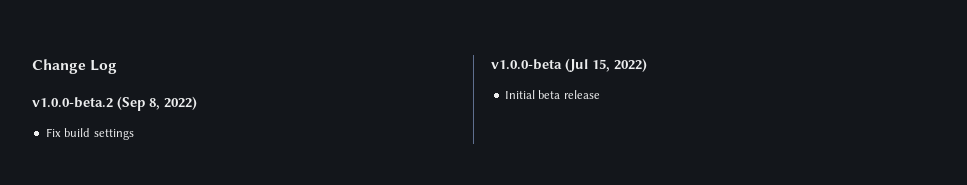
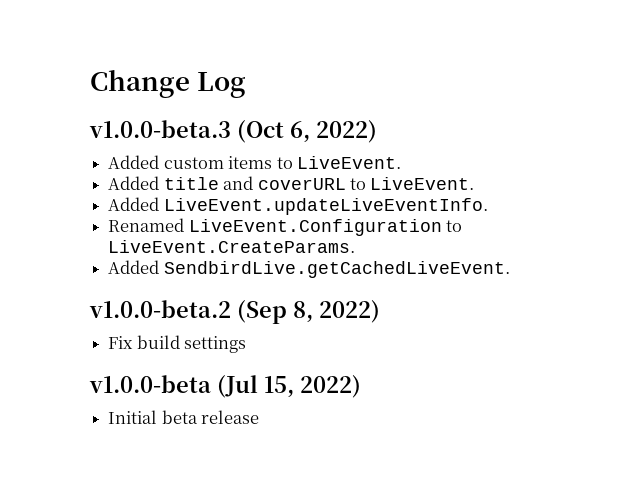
+ v1.0.0-beta.3 (Oct 6, 2022)
+ Added custom items to LiveEvent.
+ Added title and coverURL to LiveEvent.
+ Added LiveEvent.updateLiveEventInfo.
+ Renamed LiveEvent.Configuration to LiveEvent.CreateParams.
+ Added SendbirdLive.getCachedLiveEvent.

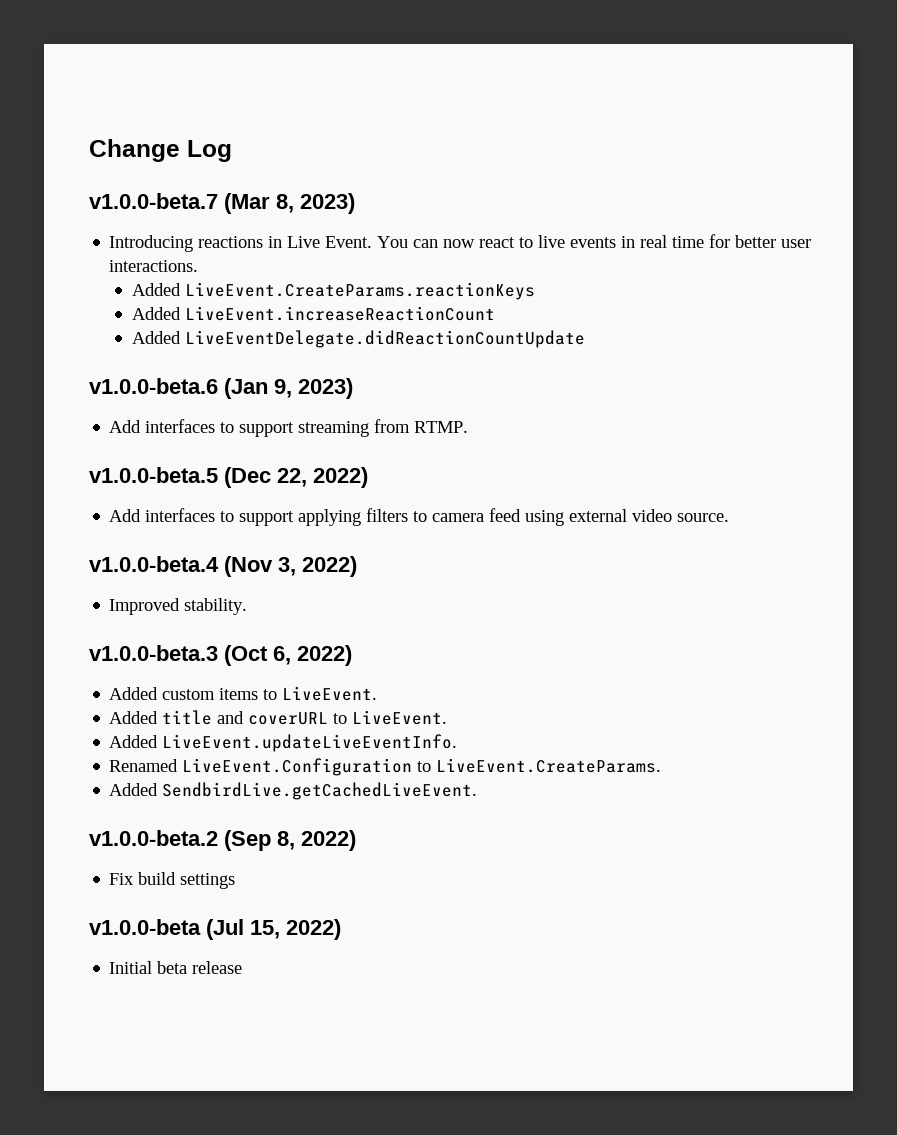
+ v1.0.0-beta.7 (Mar 8, 2023)
+ Introducing reactions in Live Event. You can now react to live events in real time for better user interactions.
+ Added LiveEvent.CreateParams.reactionKeys
+ Added LiveEvent.increaseReactionCount
+ Added LiveEventDelegate.didReactionCountUpdate
+ v1.0.0-beta.6 (Jan 9, 2023)
+ Add interfaces to support streaming from RTMP.
+ v1.0.0-beta.5 (Dec 22, 2022)
+ Add interfaces to support applying filters to camera feed using external video source.
+ v1.0.0-beta.4 (Nov 3, 2022)
+ Improved stability.

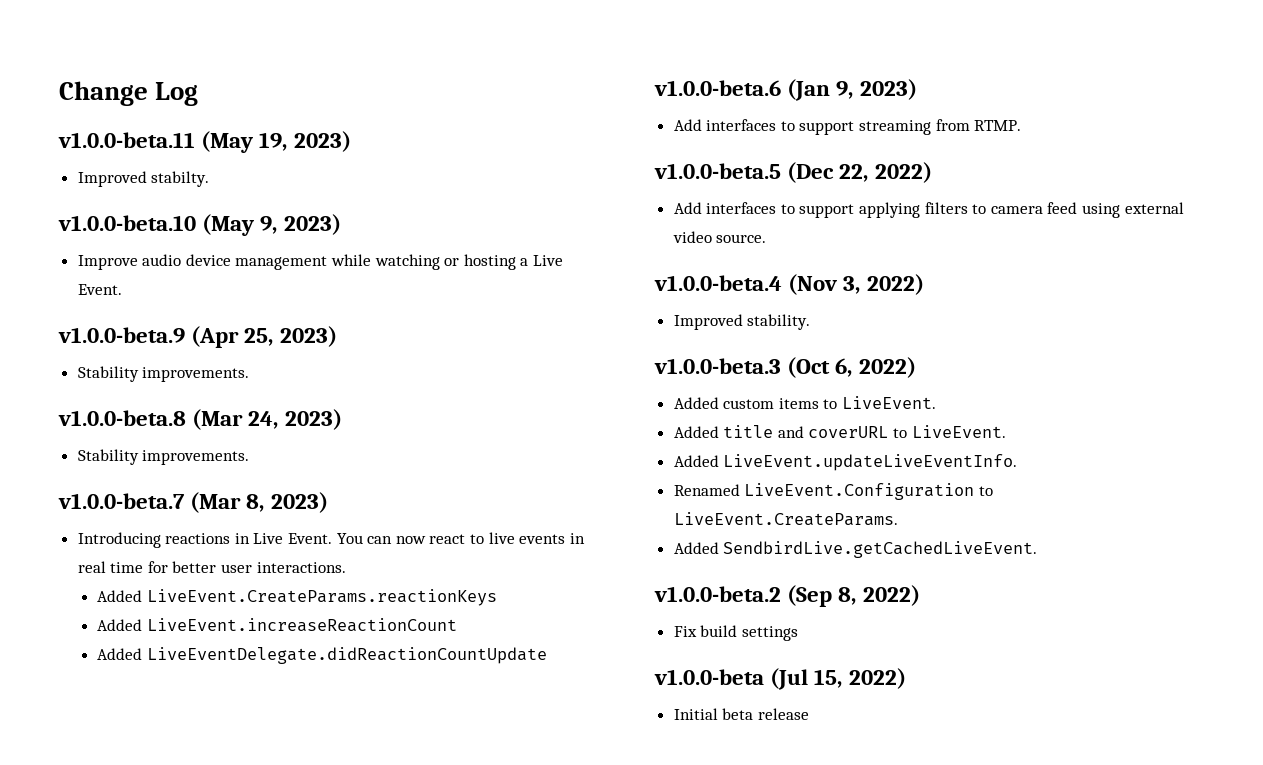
+ v1.0.0-beta.11 (May 19, 2023)
+ Improved stabilty.
+ v1.0.0-beta.10 (May 9, 2023)
+ Improve audio device management while watching or hosting a Live Event.
+ v1.0.0-beta.9 (Apr 25, 2023)
+ Stability improvements.
+ v1.0.0-beta.8 (Mar 24, 2023)
+ Stability improvements.

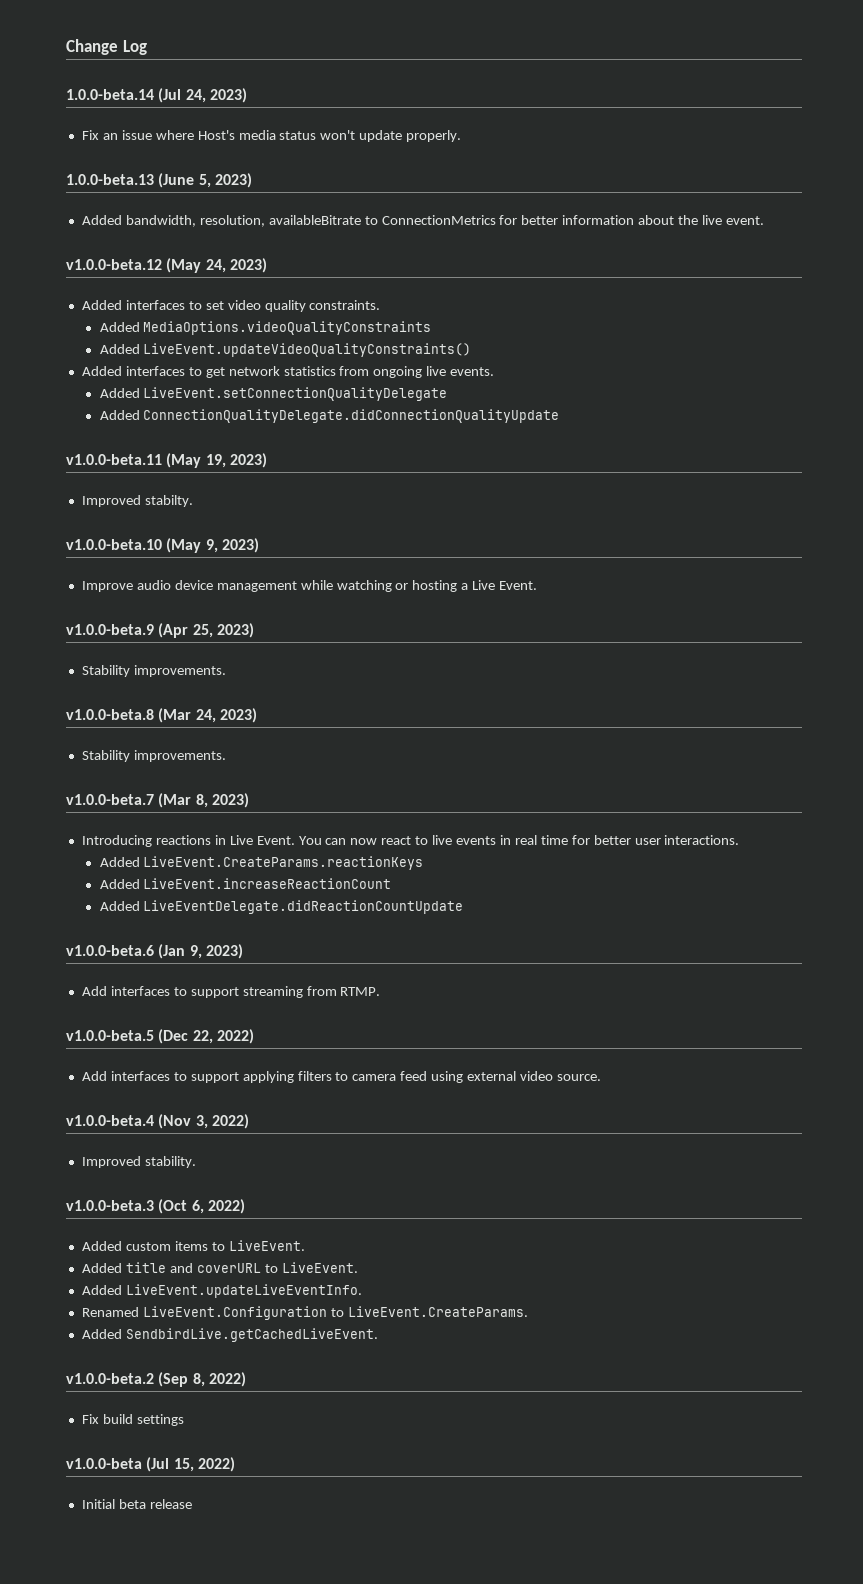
+ 1.0.0-beta.14 (Jul 24, 2023)
+ Fix an issue where Host's media status won't update properly.
+ 1.0.0-beta.13 (June 5, 2023)
+ Added bandwidth, resolution, availableBitrate to ConnectionMetrics for better information about the live event.
+ v1.0.0-beta.12 (May 24, 2023)
+ Added interfaces to set video quality constraints.
+ Added MediaOptions.videoQualityConstraints
+ Added LiveEvent.updateVideoQualityConstraints()
+ Added interfaces to get network statistics from ongoing live events.
+ Added LiveEvent.setConnectionQualityDelegate
+ Added ConnectionQualityDelegate.didConnectionQualityUpdate

